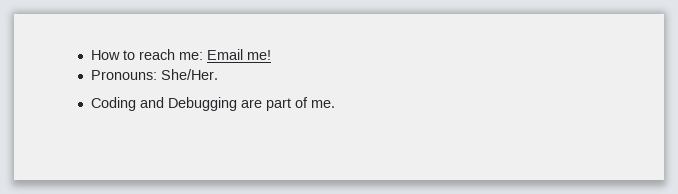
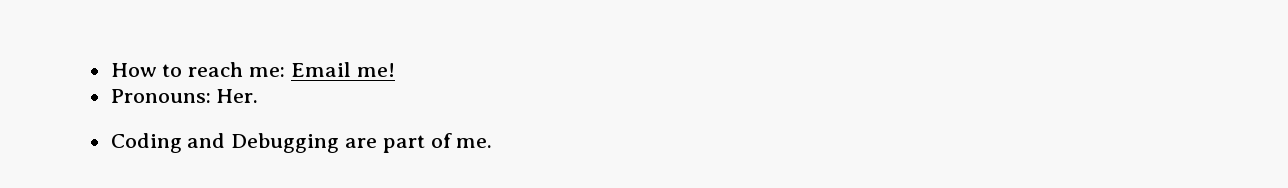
- Pronouns: She/Her.
+ Pronouns: Her.

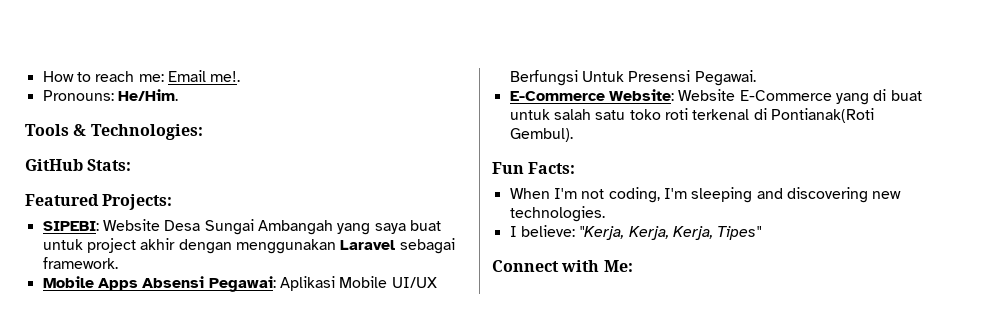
- How to reach me: Email me!
+ How to reach me: Email me!.
- Pronouns: Her.
- Coding and Debugging are part of me.
+ Pronouns: He/Him.
+ Tools & Technologies:
+ GitHub Stats:
+ Featured Projects:
+ SIPEBI: Website Desa Sungai Ambangah yang saya buat untuk project akhir dengan menggunakan Laravel sebagai framework.
+ Mobile Apps Absensi Pegawai: Aplikasi Mobile UI/UX Berfungsi Untuk Presensi Pegawai.
+ E-Commerce Website: Website E-Commerce yang di buat untuk salah satu toko roti terkenal di Pontianak(Roti Gembul).
+ Fun Facts:
+ When I'm not coding, I'm sleeping and discovering new technologies.
+ I believe: "Kerja, Kerja, Kerja, Tipes"
+ Connect with Me:

